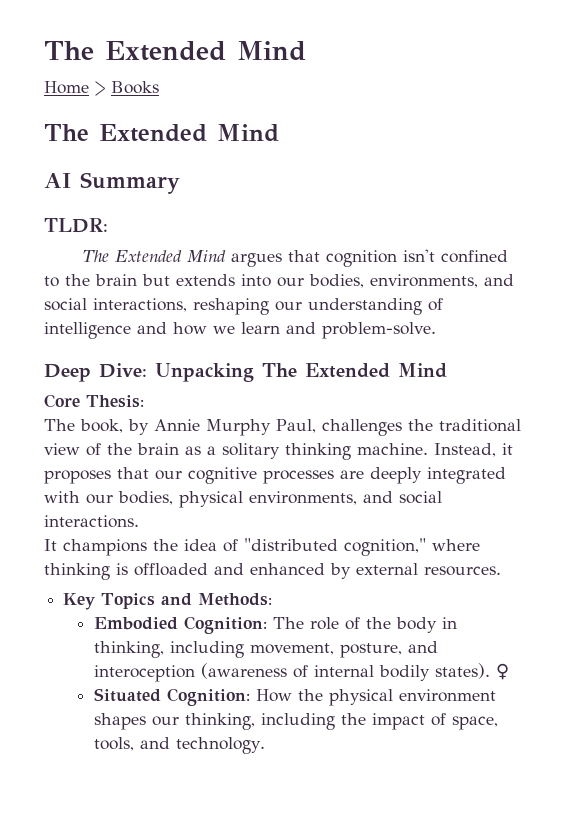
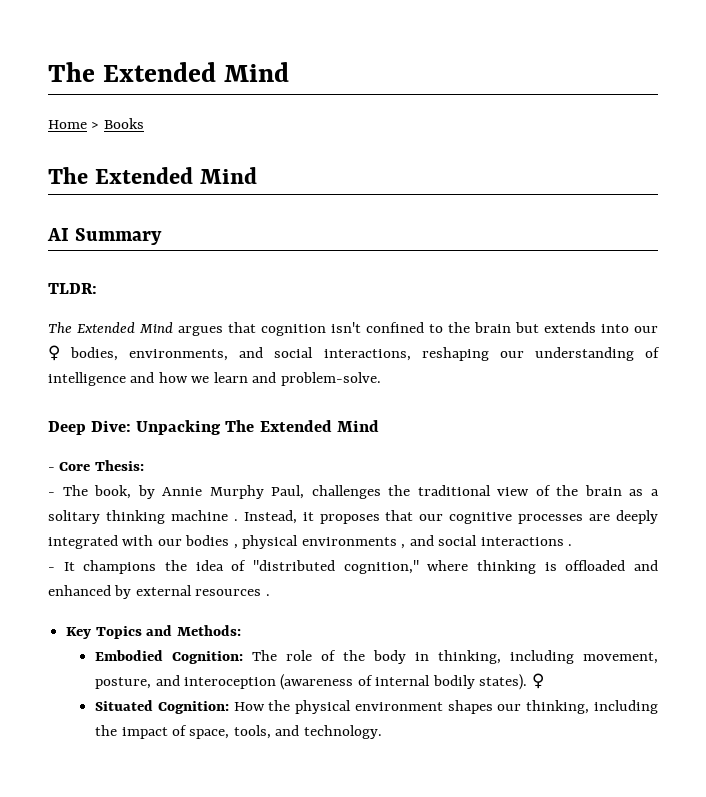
- The Extended Mind argues that cognition isn't confined to the brain but extends into our bodies, environments, and social interactions, reshaping our understanding of intelligence and how we learn and problem-solve.
+ The Extended Mind argues that cognition isn't confined to the brain but extends into our ♀ bodies, environments, and social interactions, reshaping our understanding of intelligence and how we learn and problem-solve.
- Core Thesis:
+ - Core Thesis:
- The book, by Annie Murphy Paul, challenges the traditional view of the brain as a solitary thinking machine.
+ - The book, by Annie Murphy Paul, challenges the traditional view of the brain as a solitary thinking machine .
- Instead, it proposes that our cognitive processes are deeply integrated with our bodies, physical environments, and social interactions.
- It champions the idea of "distributed cognition," where thinking is offloaded and enhanced by external resources.
+ Instead, it proposes that our cognitive processes are deeply integrated with our bodies , physical environments , and social interactions .
+ - It champions the idea of "distributed cognition," where thinking is offloaded and enhanced by external resources .

